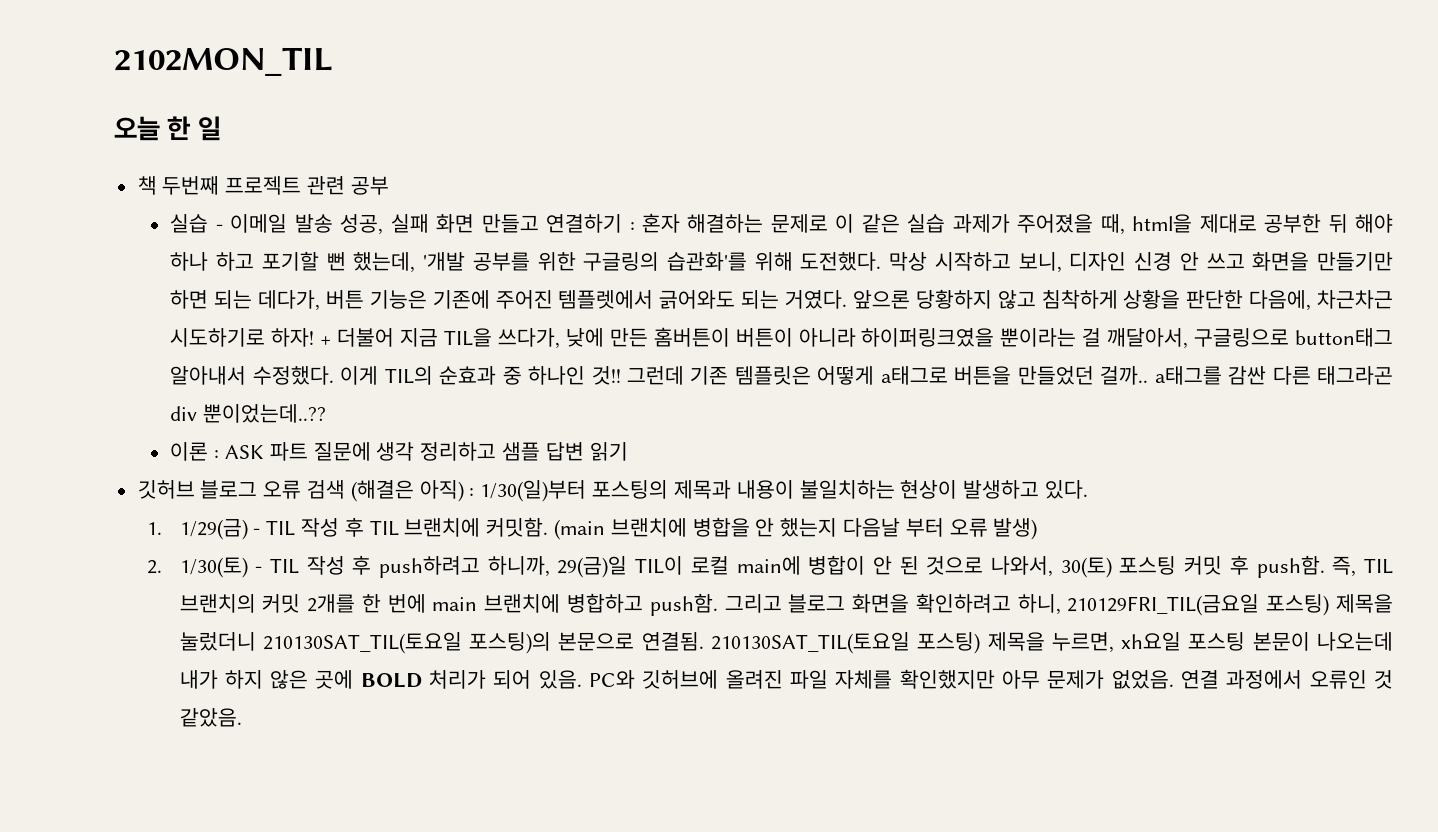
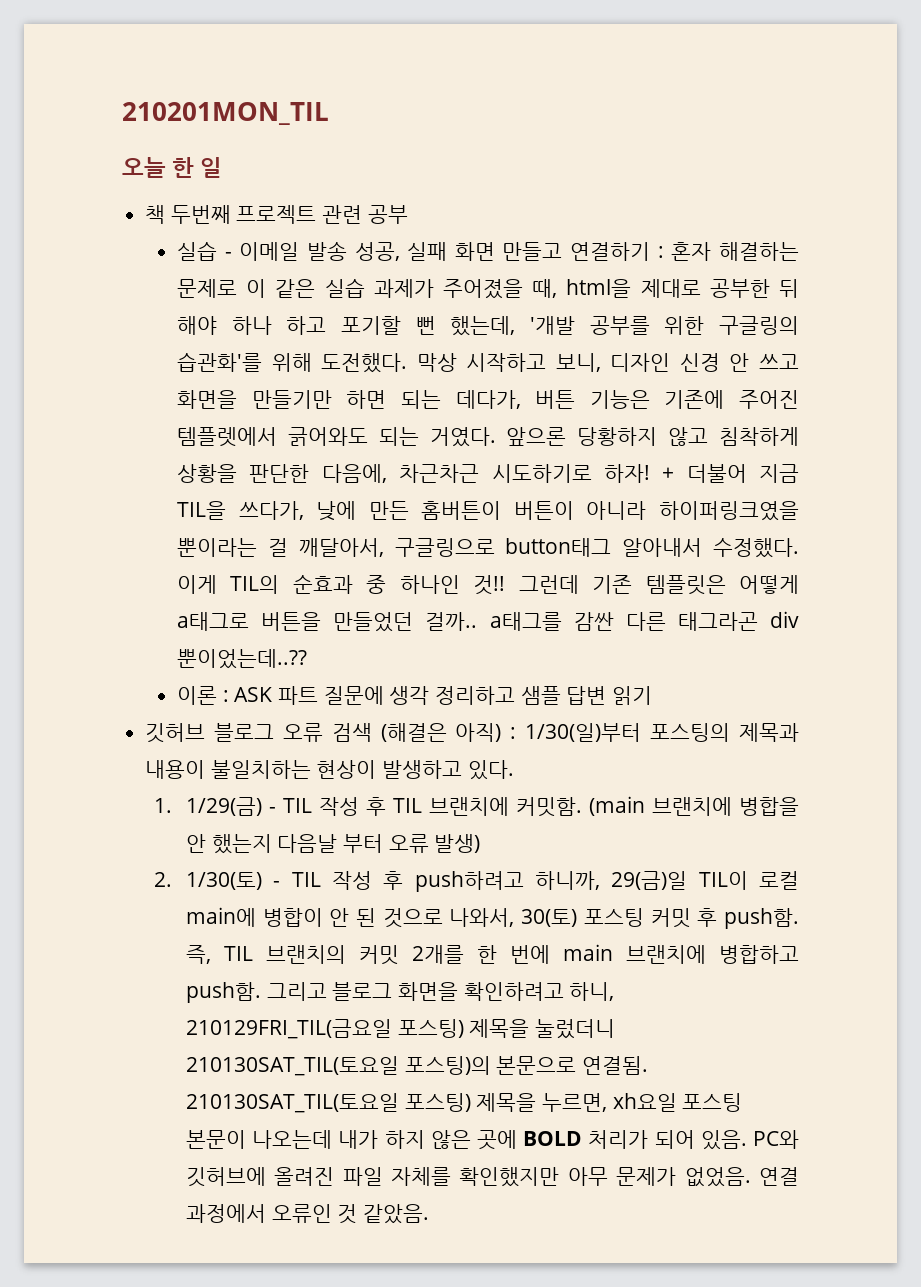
- 2102MON_TIL
+ 210201MON_TIL

